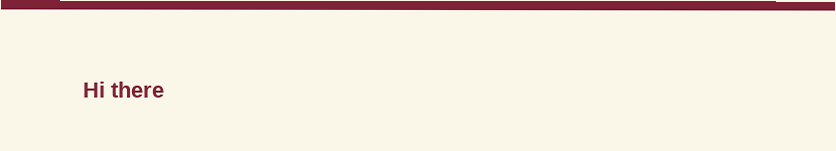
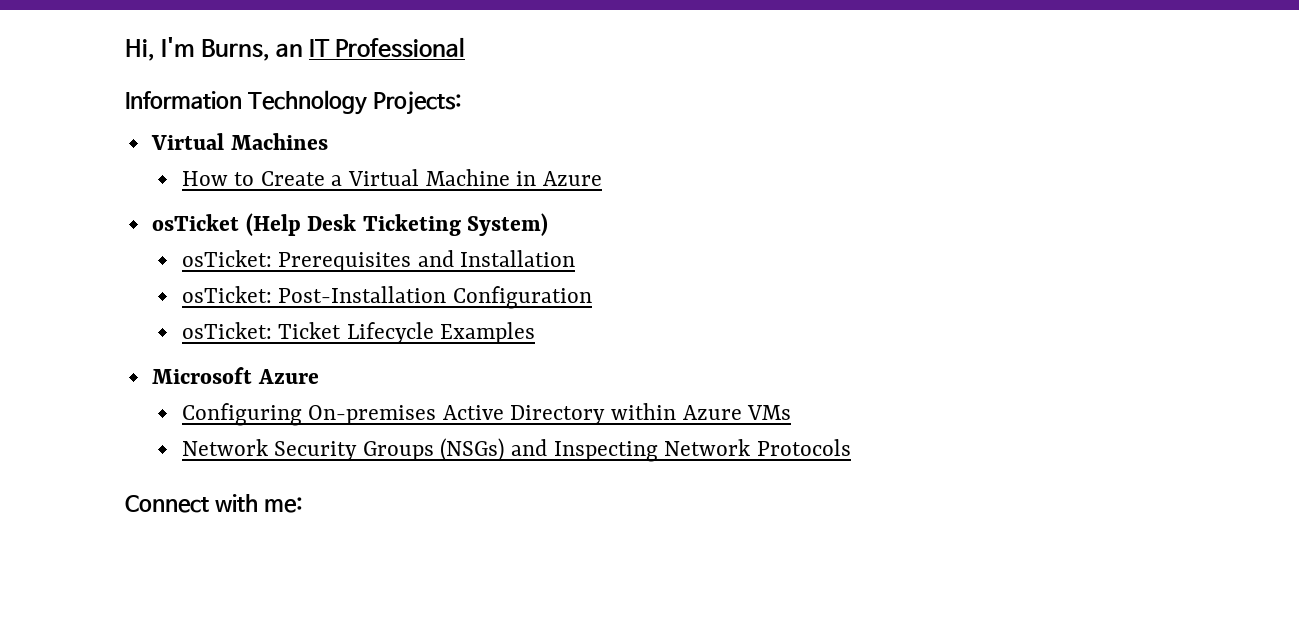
- Hi there
+ Hi, I'm Burns, an IT Professional
+ Information Technology Projects:
+ Virtual Machines
+ How to Create a Virtual Machine in Azure
+ osTicket (Help Desk Ticketing System)
+ osTicket: Prerequisites and Installation
+ osTicket: Post-Installation Configuration
+ osTicket: Ticket Lifecycle Examples
+ Microsoft Azure
+ Configuring On-premises Active Directory within Azure VMs
+ Network Security Groups (NSGs) and Inspecting Network Protocols
+ Connect with me:

